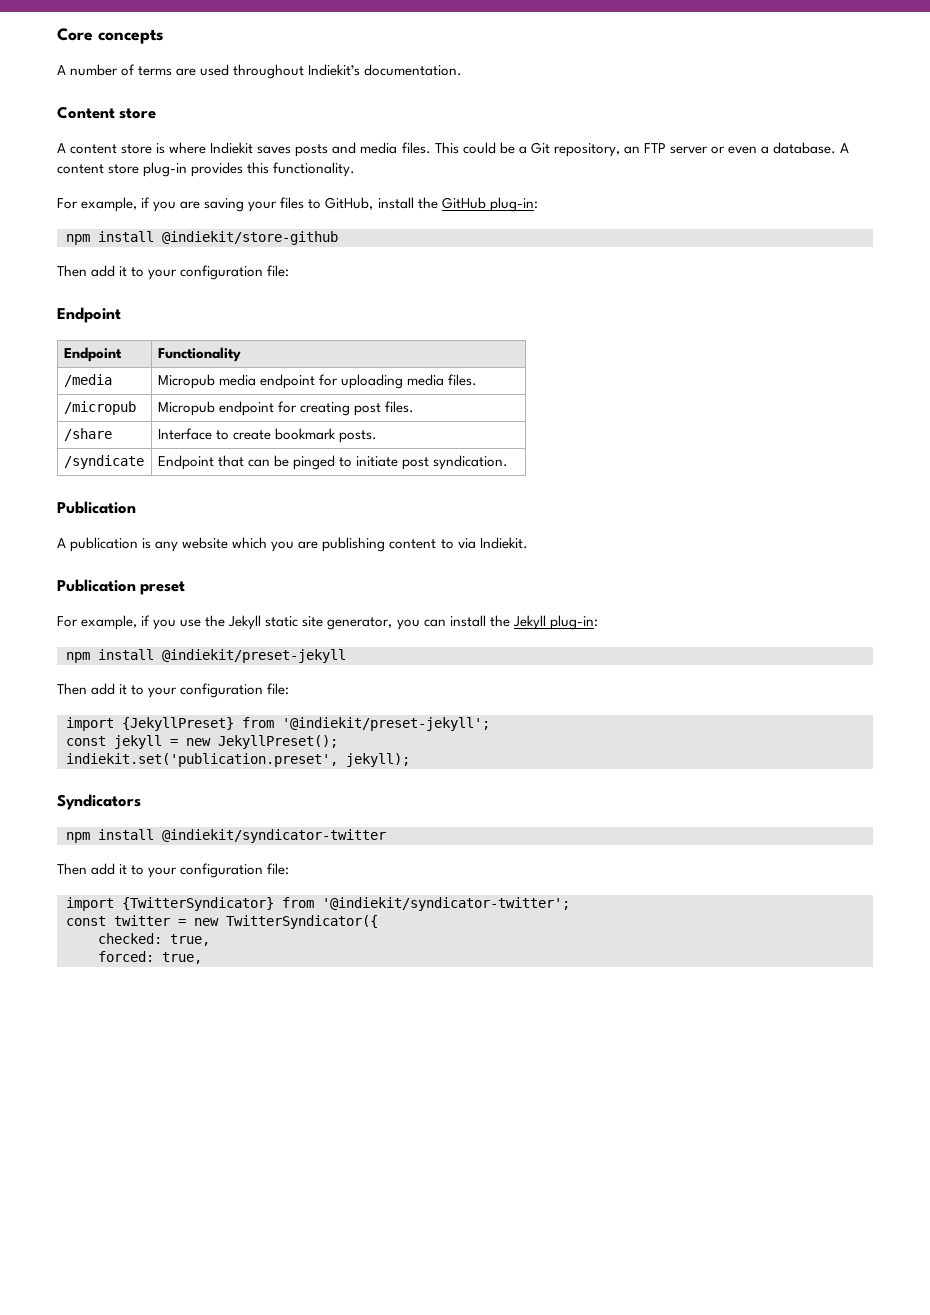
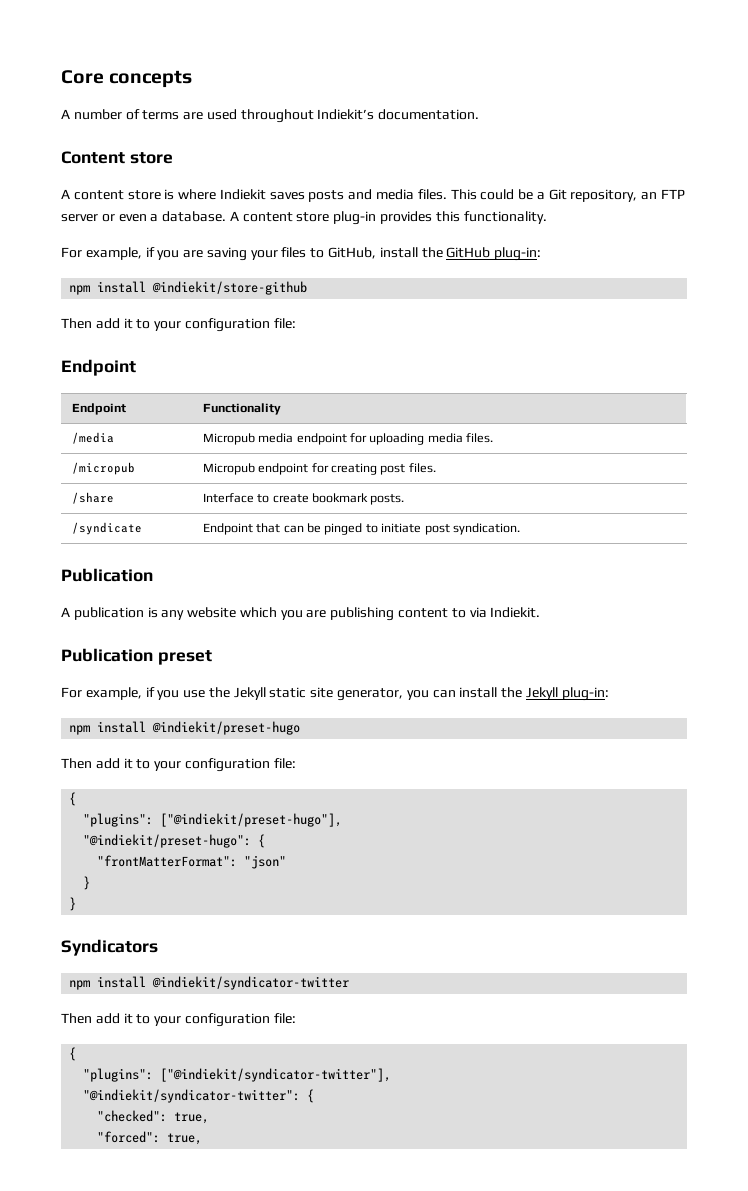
- npm install @indiekit/preset-jekyll
+ npm install @indiekit/preset-hugo
  Then add it to your configuration file:
- import {JekyllPreset} from '@indiekit/preset-jekyll';
- const jekyll = new JekyllPreset();
- indiekit.set('publication.preset', jekyll);
+ {
+ "plugins": ["@indiekit/preset-hugo"],
+ "@indiekit/preset-hugo": {
+ "frontMatterFormat": "json"
+ }
+ }
  npm install @indiekit/syndicator-twitter
  Then add it to your configuration file:
- import {TwitterSyndicator} from '@indiekit/syndicator-twitter';
- const twitter = new TwitterSyndicator({
- checked: true,
+ {
+ "plugins": ["@indiekit/syndicator-twitter"],
+ "@indiekit/syndicator-twitter": {
+ "checked": true,
- forced: true,
+ "forced": true,

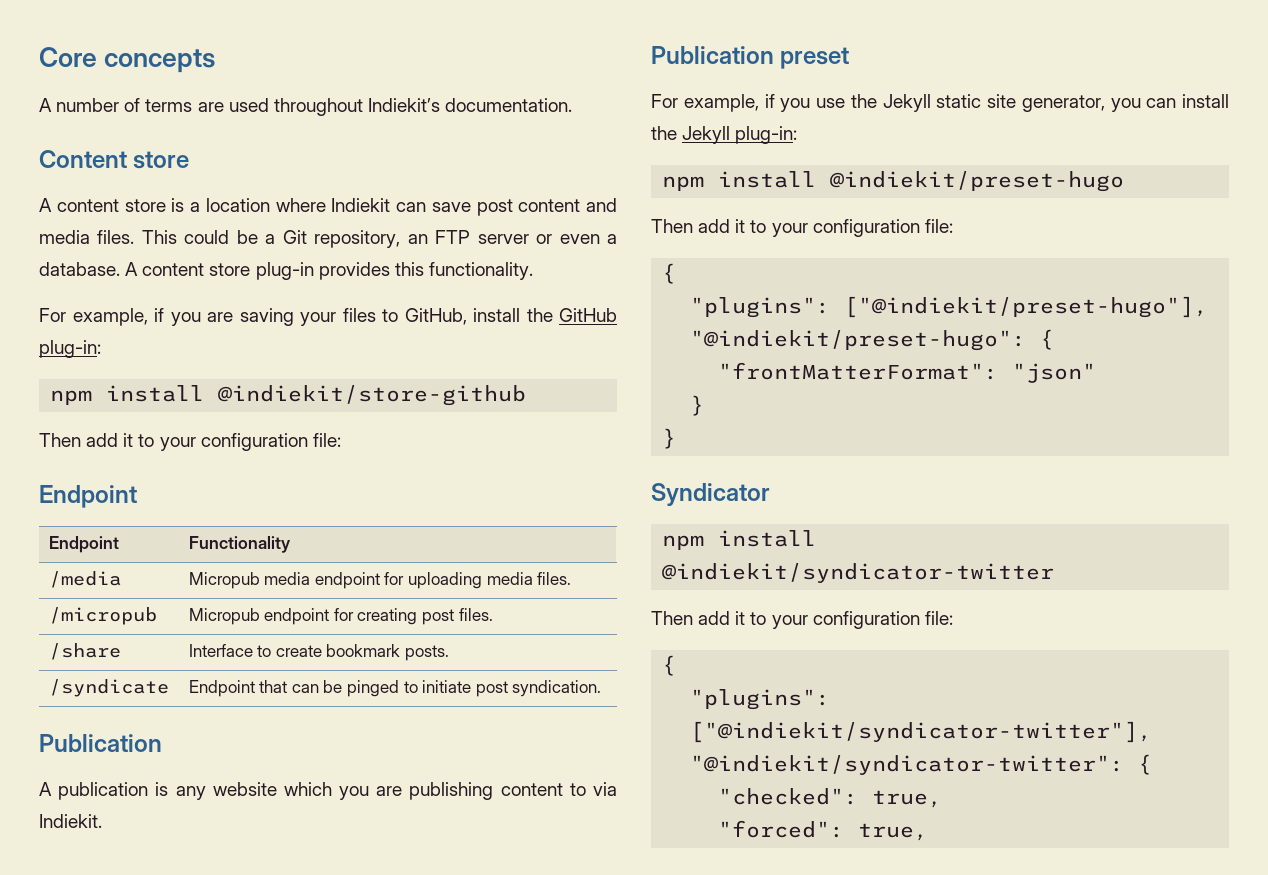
- A content store is where Indiekit saves posts and media files.
+ A content store is a location where Indiekit can save post content and media files.
- Syndicators
+ Syndicator

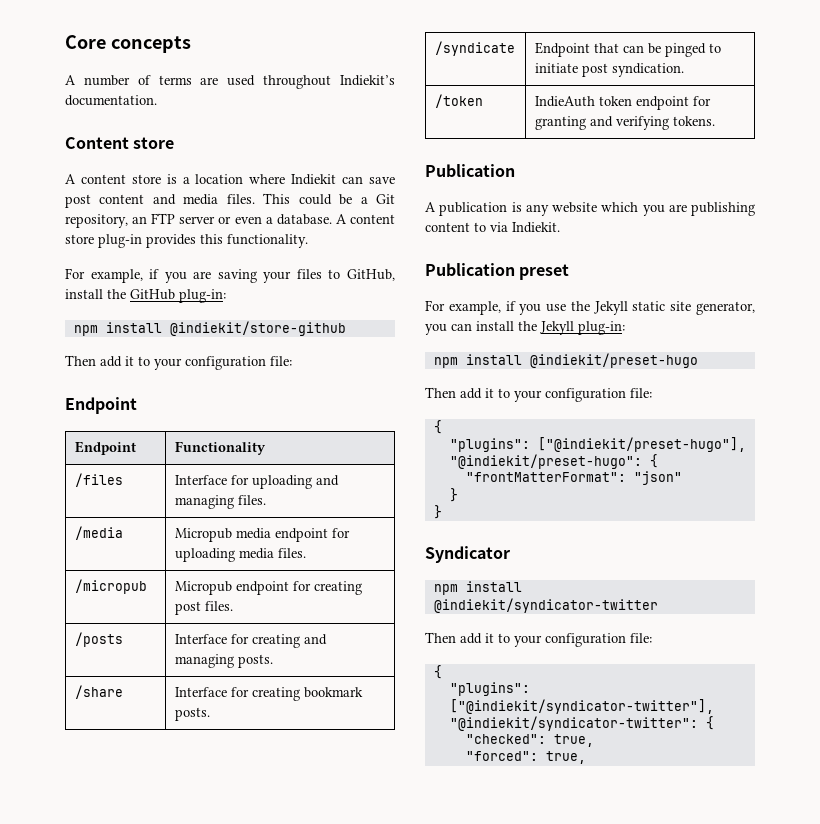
+ /files | Interface for uploading and managing files.
+ /posts | Interface for creating and managing posts.
- /share | Interface to create bookmark posts.
+ /share | Interface for creating bookmark posts.
+ /token | IndieAuth token endpoint for granting and verifying tokens.

